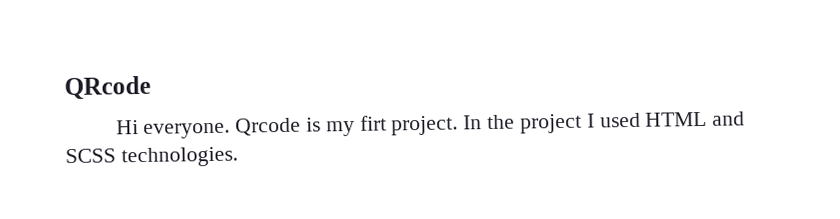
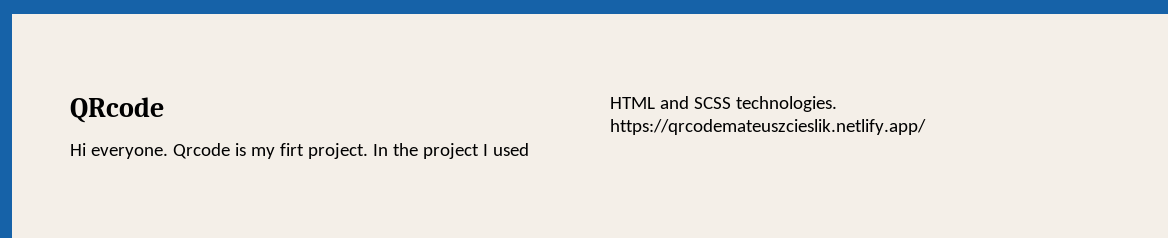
- In the project I used HTML and SCSS technologies.
+ In the project I used HTML and SCSS technologies. https://qrcodemateuszcieslik.netlify.app/

